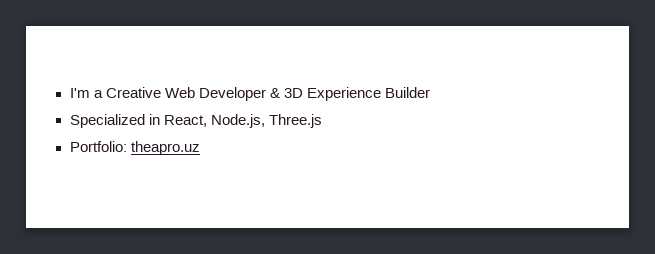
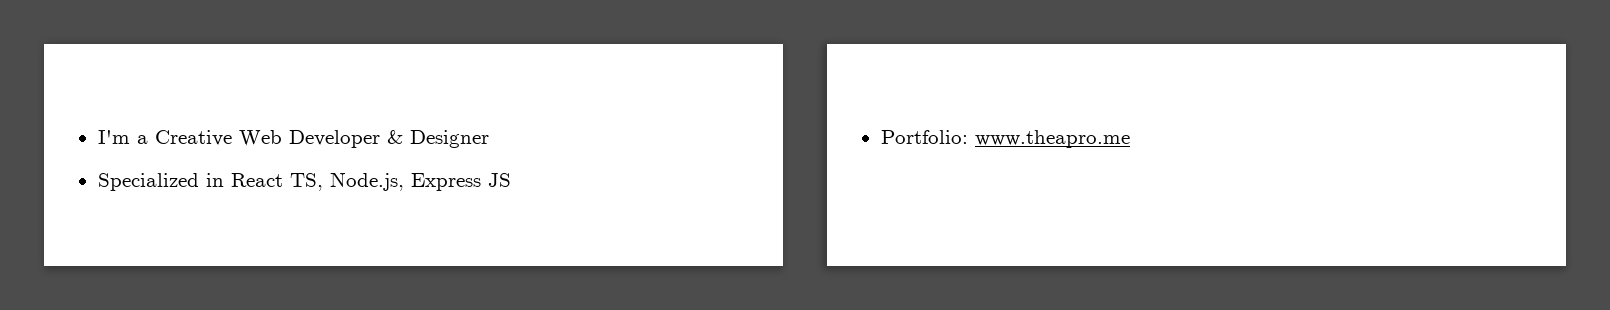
- I'm a Creative Web Developer & 3D Experience Builder
+ I'm a Creative Web Developer & Designer
- Specialized in React, Node.js, Three.js
+ Specialized in React TS, Node.js, Express JS
- Portfolio: theapro.uz
+ Portfolio: www.theapro.me

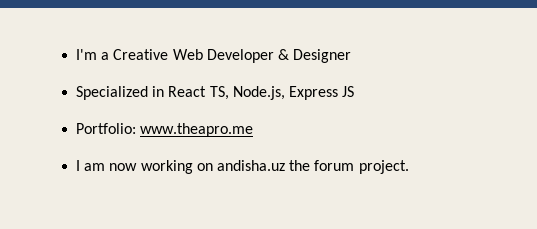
+ I am now working on andisha.uz the forum project.

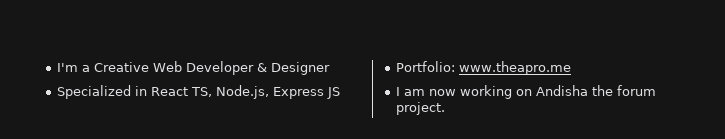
- I am now working on andisha.uz the forum project.
+ I am now working on Andisha the forum project.

